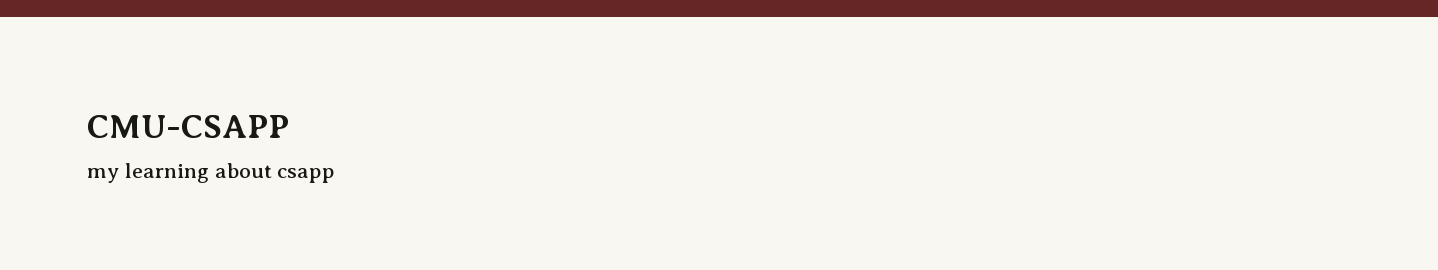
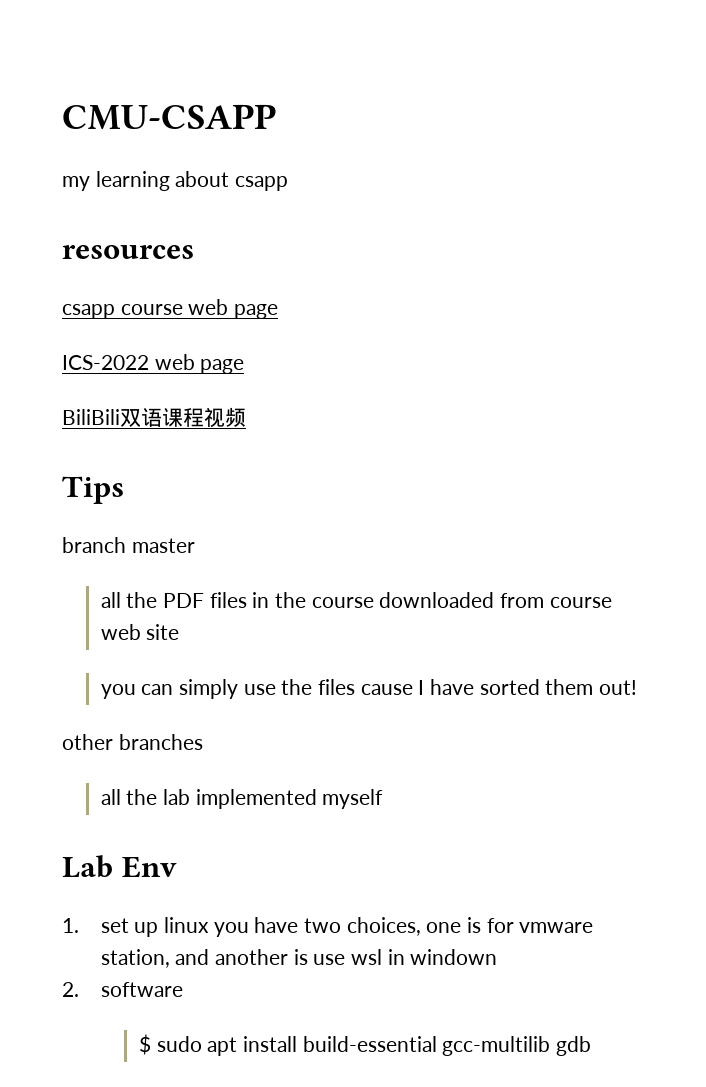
+ resources
+ csapp course web page
+ ICS-2022 web page
+ BiliBili双语课程视频
+ Tips
+ branch master
+ all the PDF files in the course downloaded from course web site
+ you can simply use the files cause I have sorted them out!
+ other branches
+ all the lab implemented myself
+ Lab Env
+ 1. set up linux you have two choices, one is for vmware station, and another is use wsl in windown
+ 2. software
+ $ sudo apt install build-essential gcc-multilib gdb

